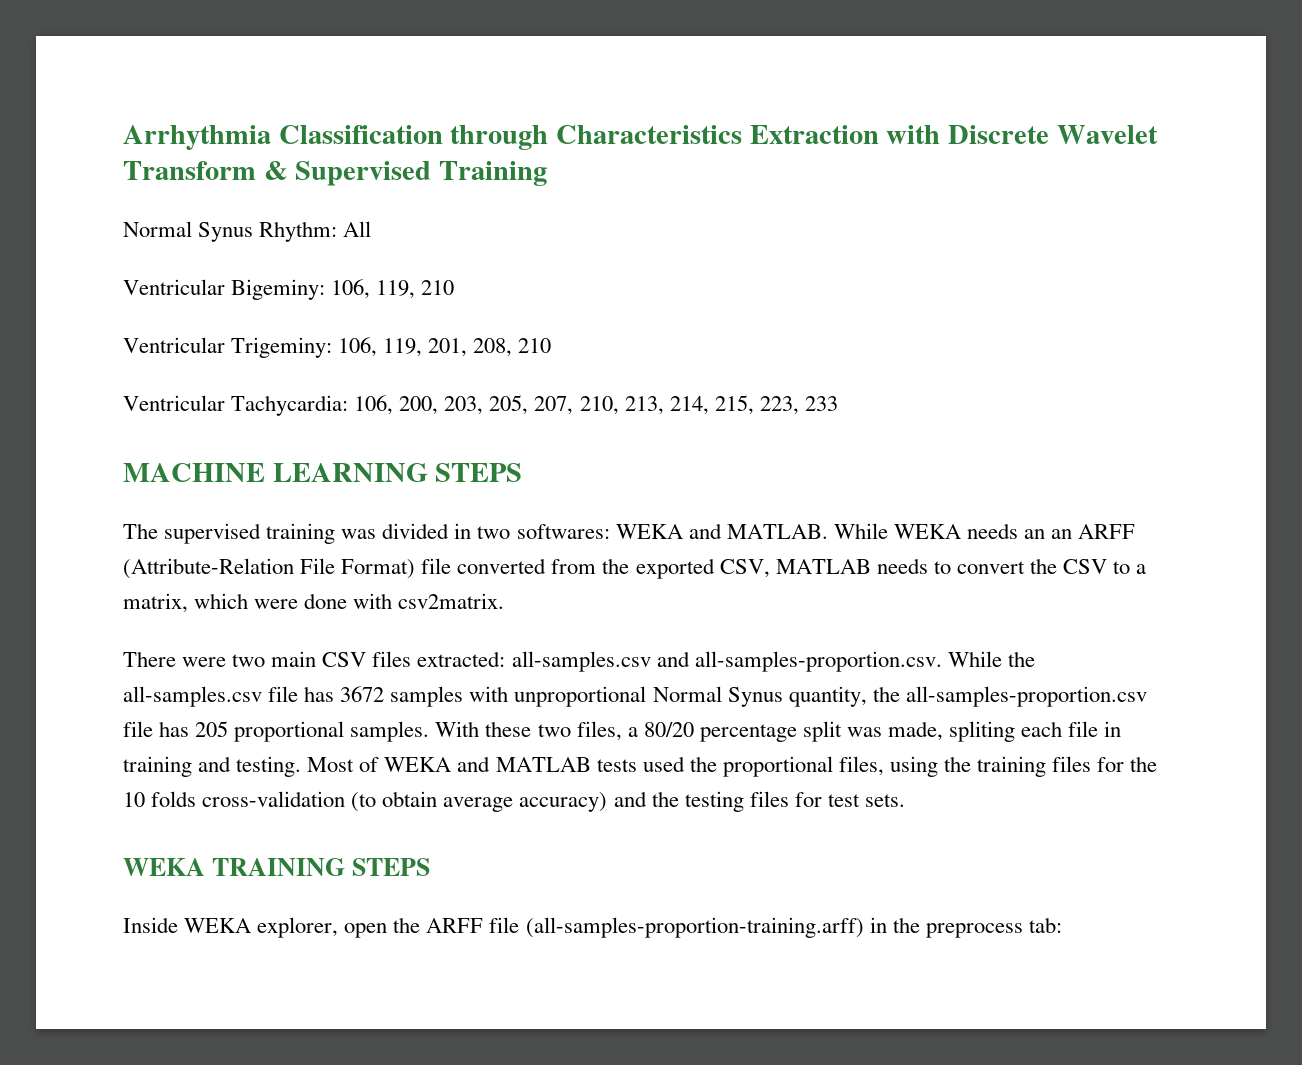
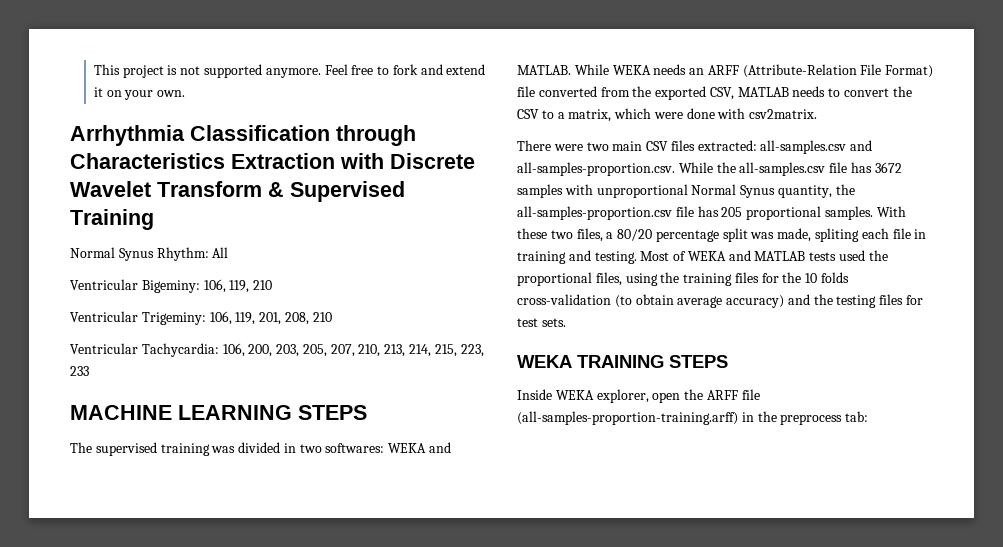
+ This project is not supported anymore. Feel free to fork and extend it on your own.
- While WEKA needs an an ARFF (Attribute-Relation File Format) file converted from the exported CSV, MATLAB needs to convert the CSV to a matrix, which were done with csv2matrix.
+ While WEKA needs an ARFF (Attribute-Relation File Format) file converted from the exported CSV, MATLAB needs to convert the CSV to a matrix, which were done with csv2matrix.

